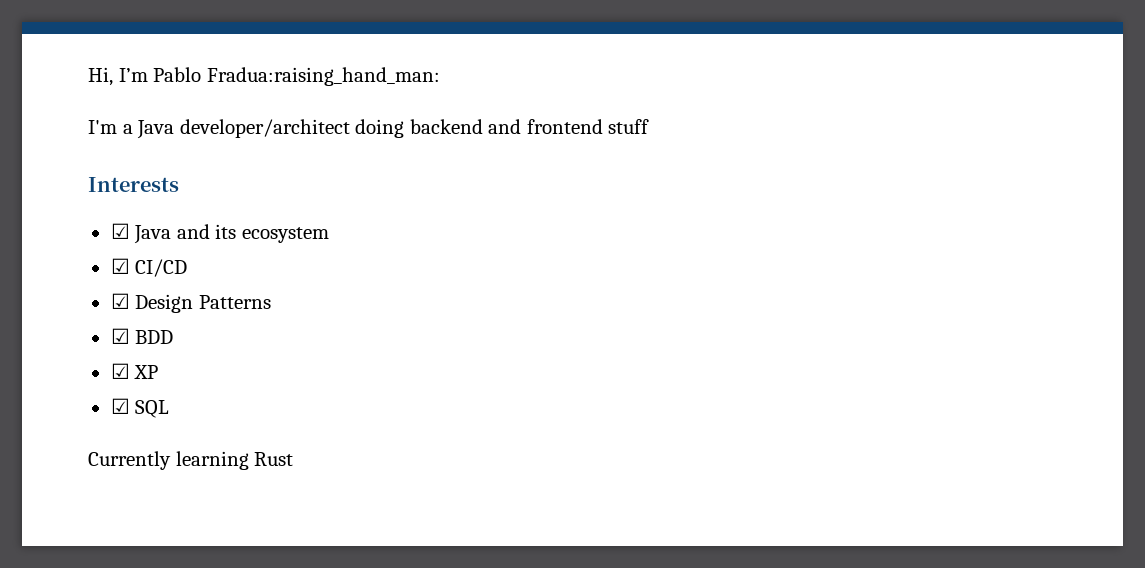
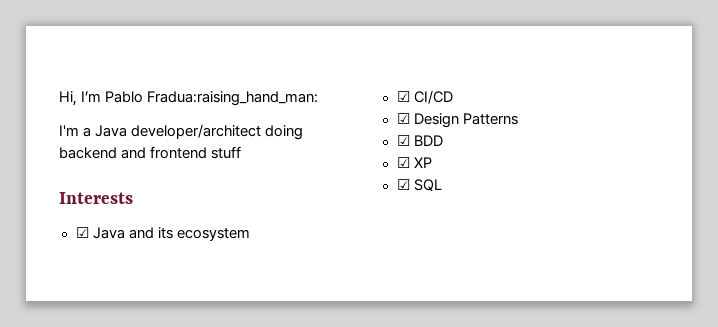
- Currently learning Rust

